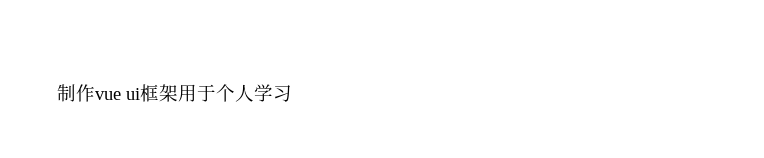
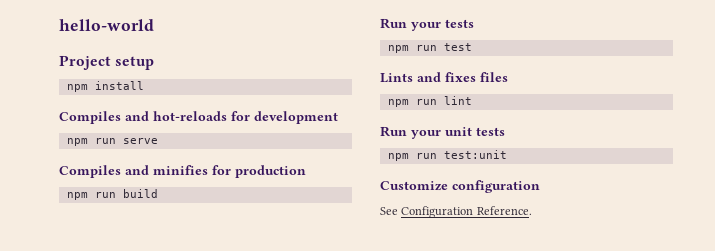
- 制作vue ui框架用于个人学习
+ hello-world
+ Project setup
+ npm install
+ Compiles and hot-reloads for development
+ npm run serve
+ Compiles and minifies for production
+ npm run build
+ Run your tests
+ npm run test
+ Lints and fixes files
+ npm run lint
+ Run your unit tests
+ npm run test:unit
+ Customize configuration
+ See Configuration Reference.

